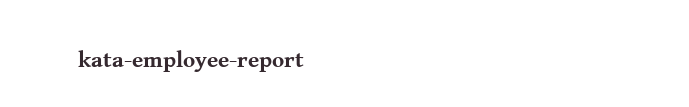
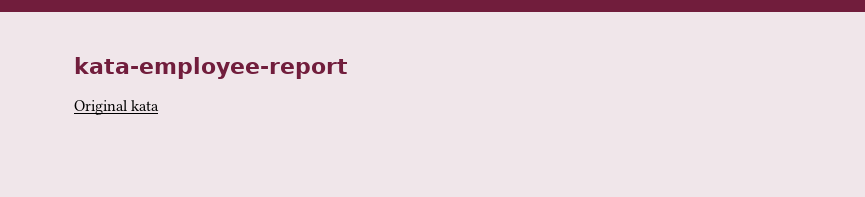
+ Original kata

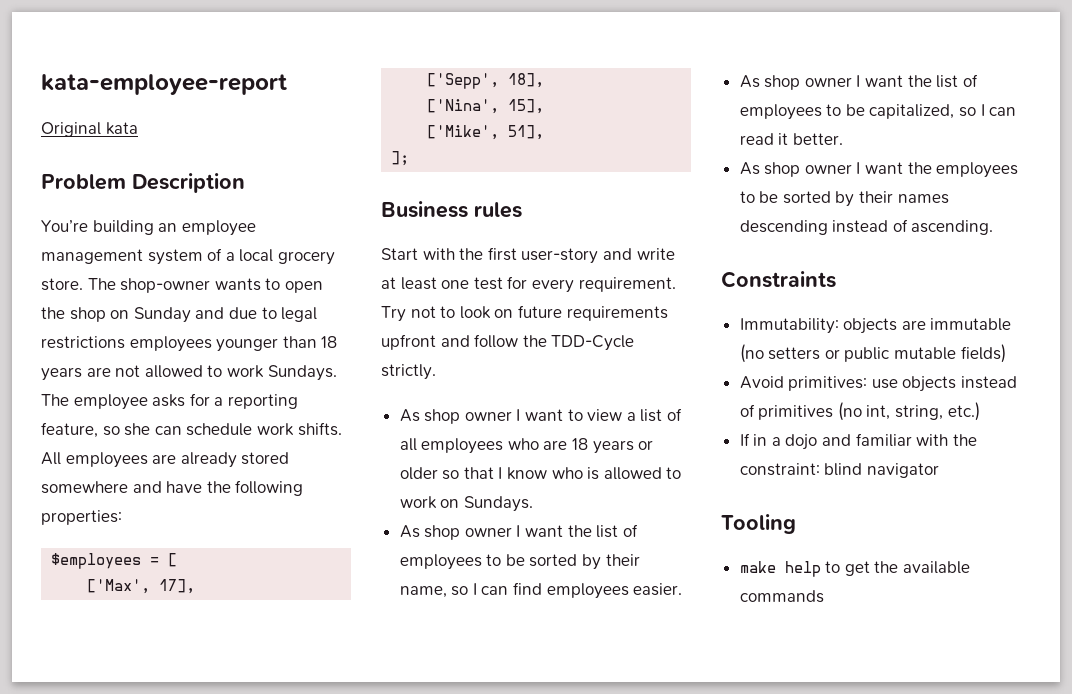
+ Problem Description
+ You’re building an employee management system of a local grocery store. The shop-owner wants to open the shop on Sunday and due to legal restrictions employees younger than 18 years are not allowed to work Sundays. The employee asks for a reporting feature, so she can schedule work shifts. All employees are already stored somewhere and have the following properties:
+ $employees = [
+ ['Max', 17],
+ ['Sepp', 18],
+ ['Nina', 15],
+ ['Mike', 51],
+ ];
+ Business rules
+ Start with the first user-story and write at least one test for every requirement. Try not to look on future requirements upfront and follow the TDD-Cycle strictly.
+ As shop owner I want to view a list of all employees who are 18 years or older so that I know who is allowed to work on Sundays.
+ As shop owner I want the list of employees to be sorted by their name, so I can find employees easier.
+ As shop owner I want the list of employees to be capitalized, so I can read it better.
+ As shop owner I want the employees to be sorted by their names descending instead of ascending.
+ Constraints
+ Immutability: objects are immutable (no setters or public mutable fields)
+ Avoid primitives: use objects instead of primitives (no int, string, etc.)
+ If in a dojo and familiar with the constraint: blind navigator
+ Tooling
+ make help to get the available commands

